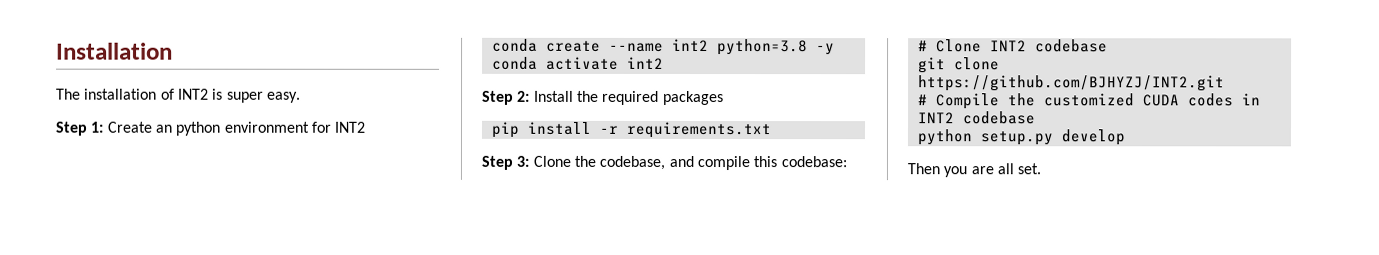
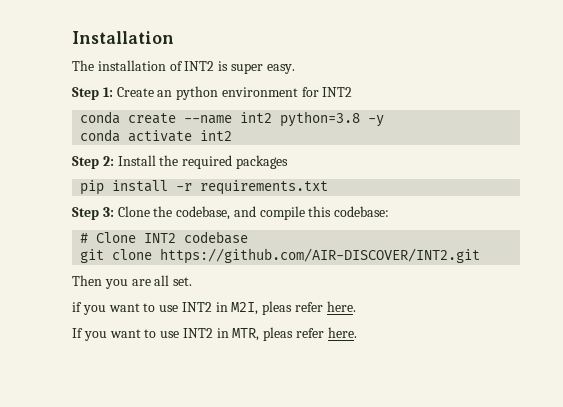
- git clone https://github.com/BJHYZJ/INT2.git
- # Compile the customized CUDA codes in INT2 codebase
- python setup.py develop
+ git clone https://github.com/AIR-DISCOVER/INT2.git
+ if you want to use INT2 in M2I, pleas refer here.
+ If you want to use INT2 in MTR, pleas refer here.

